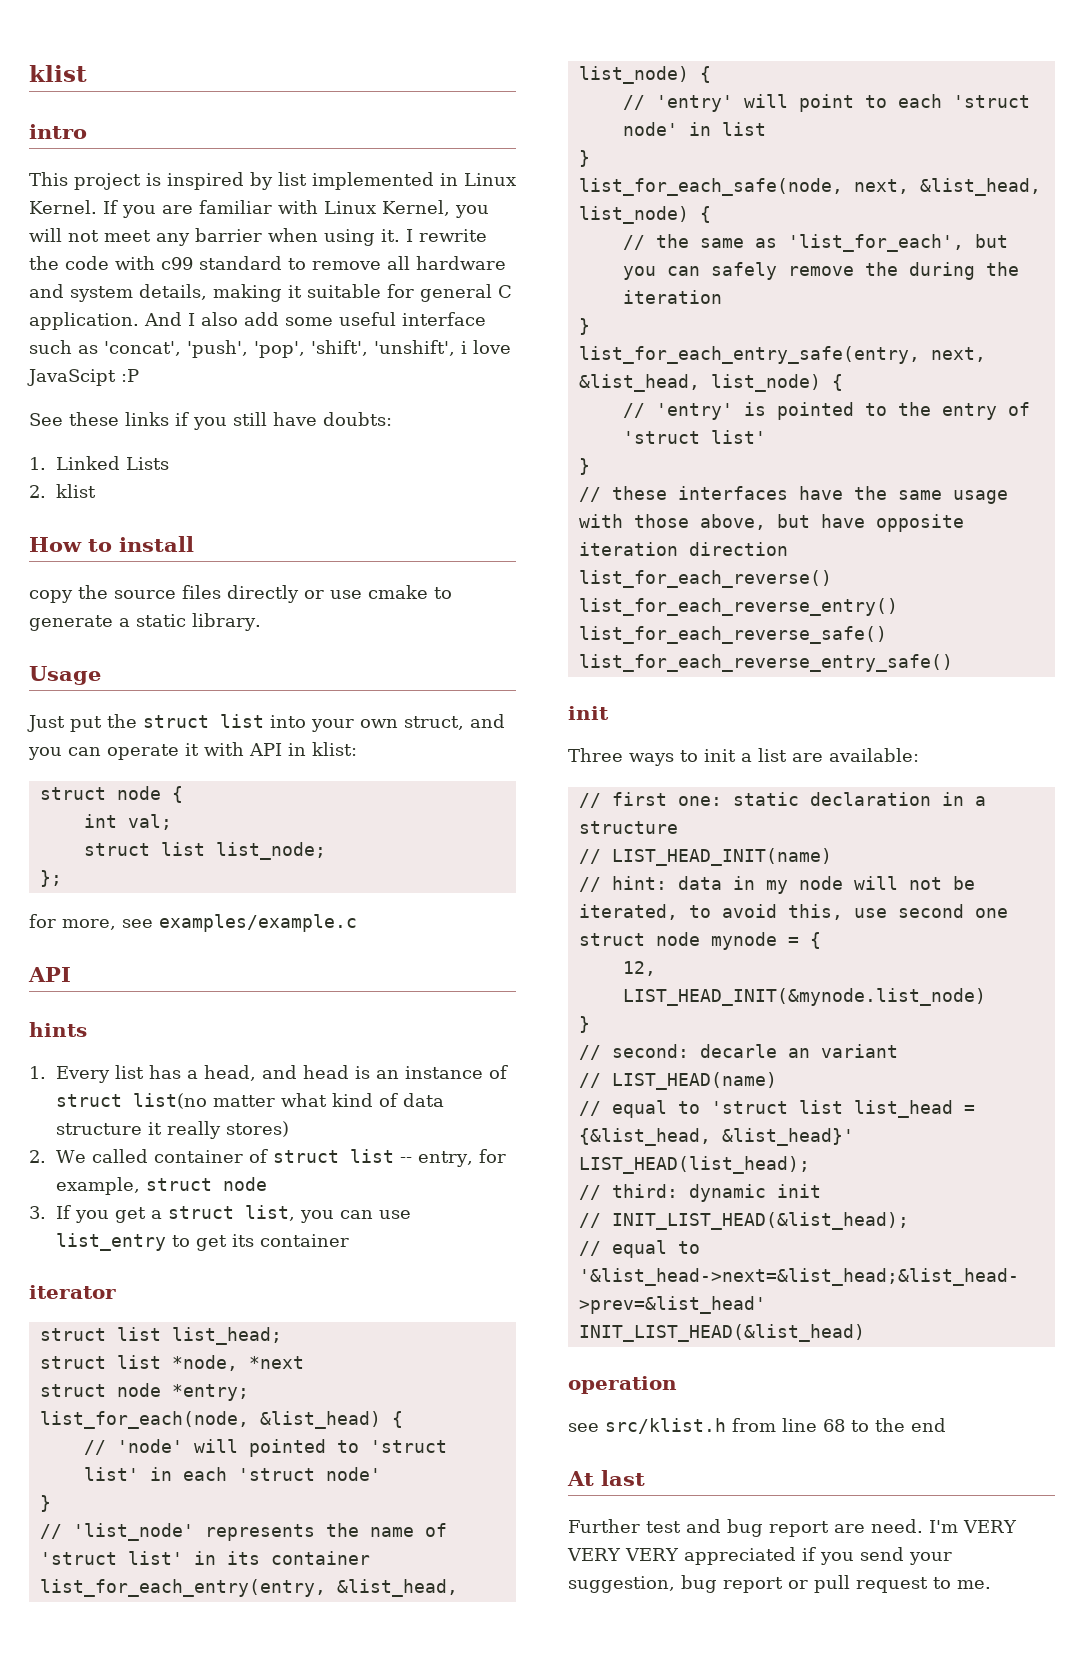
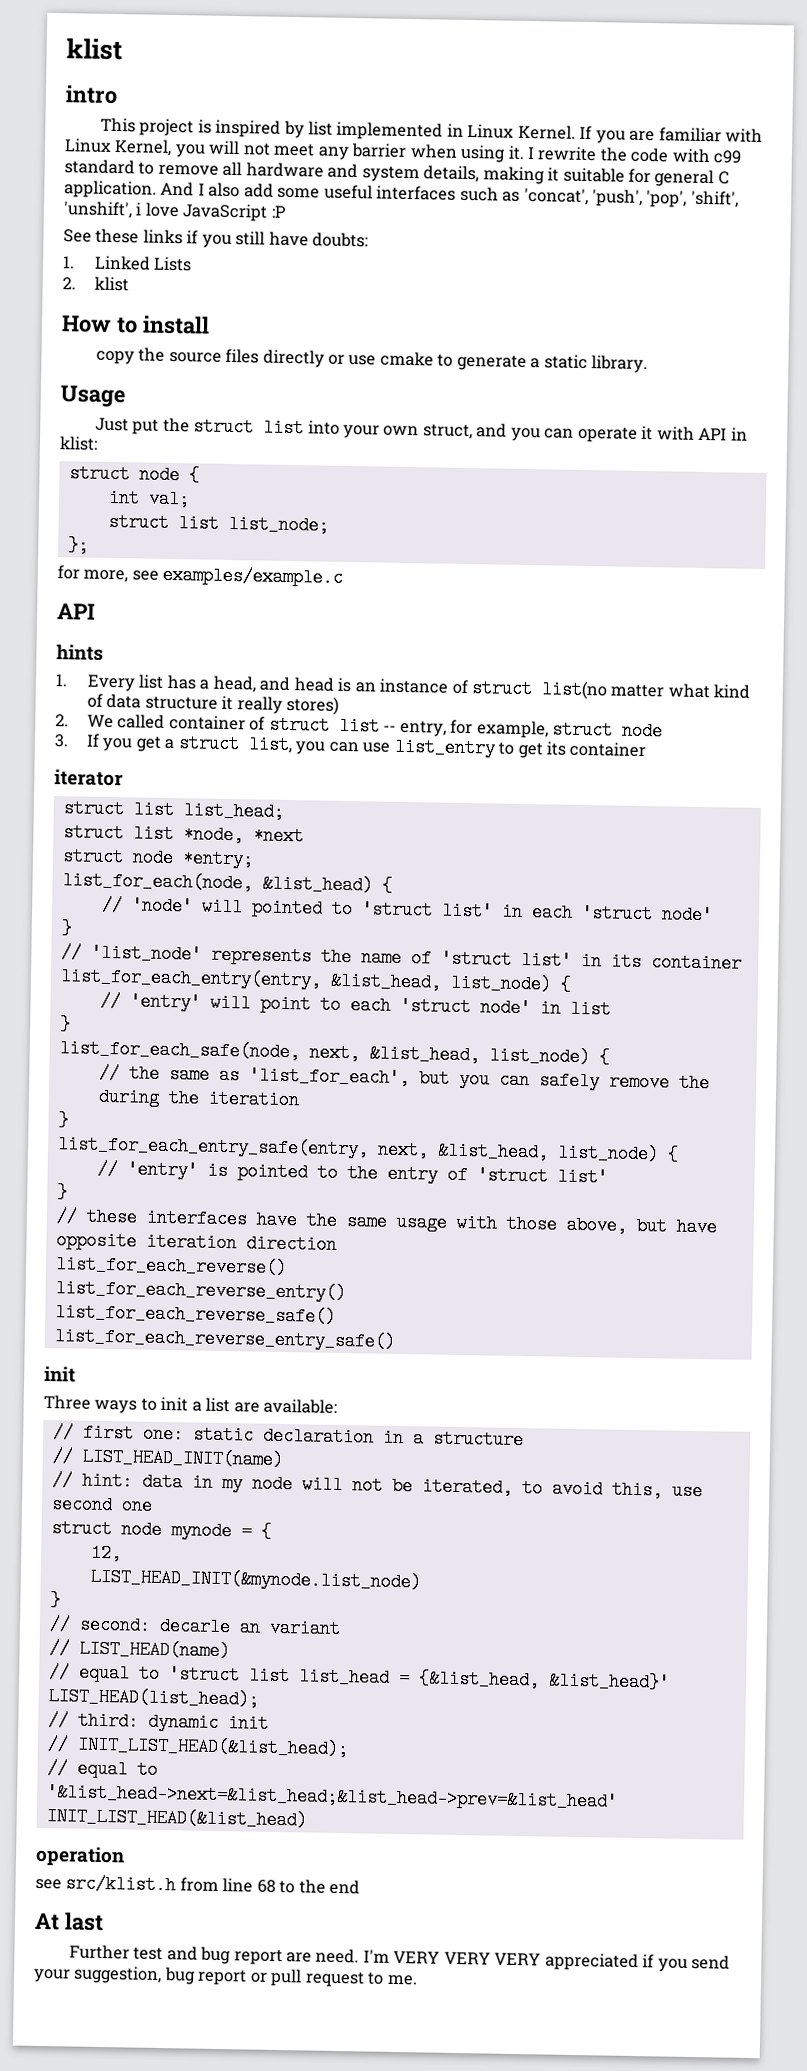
- And I also add some useful interface such as 'concat', 'push', 'pop', 'shift', 'unshift', i love JavaScipt :P
+ And I also add some useful interfaces such as 'concat', 'push', 'pop', 'shift', 'unshift', i love JavaScript :P

